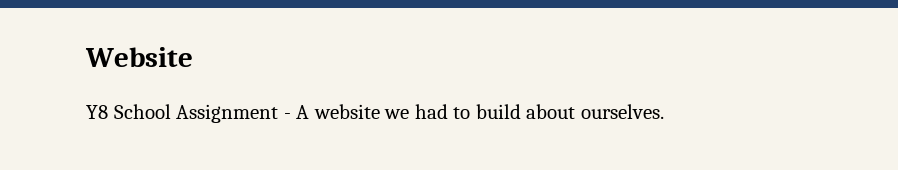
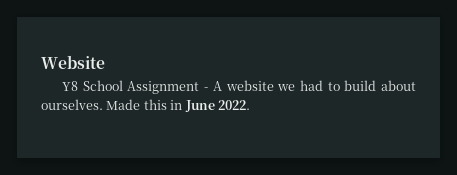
+ Made this in June 2022.

